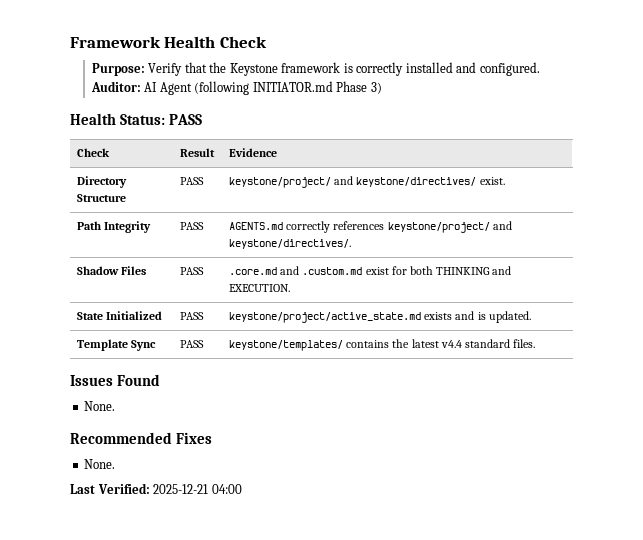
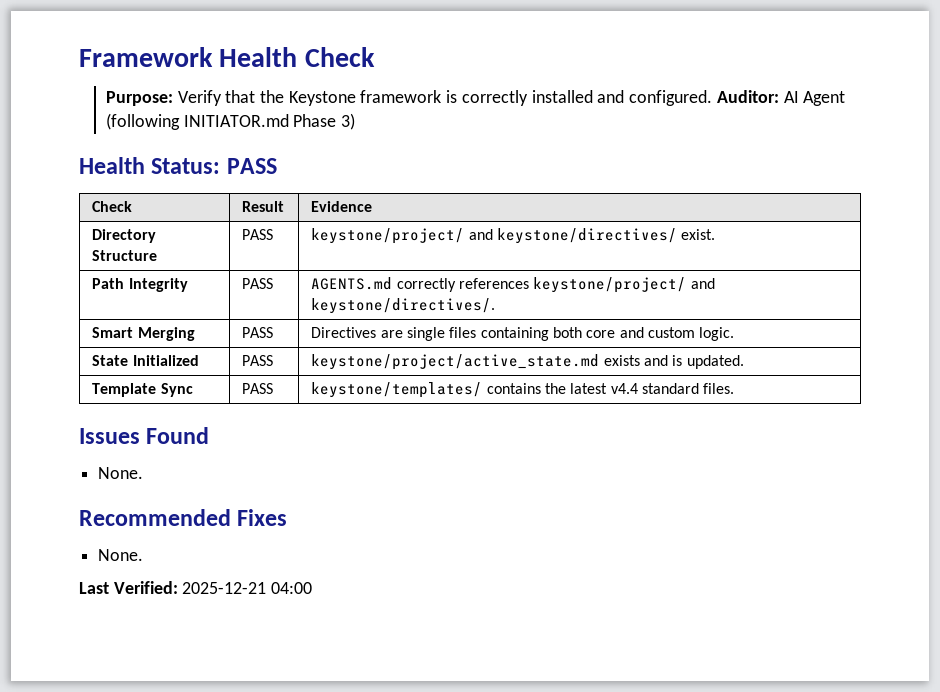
- Shadow Files | PASS | .core.md and .custom.md exist for both THINKING and EXECUTION.
+ Smart Merging | PASS | Directives are single files containing both core and custom logic.

